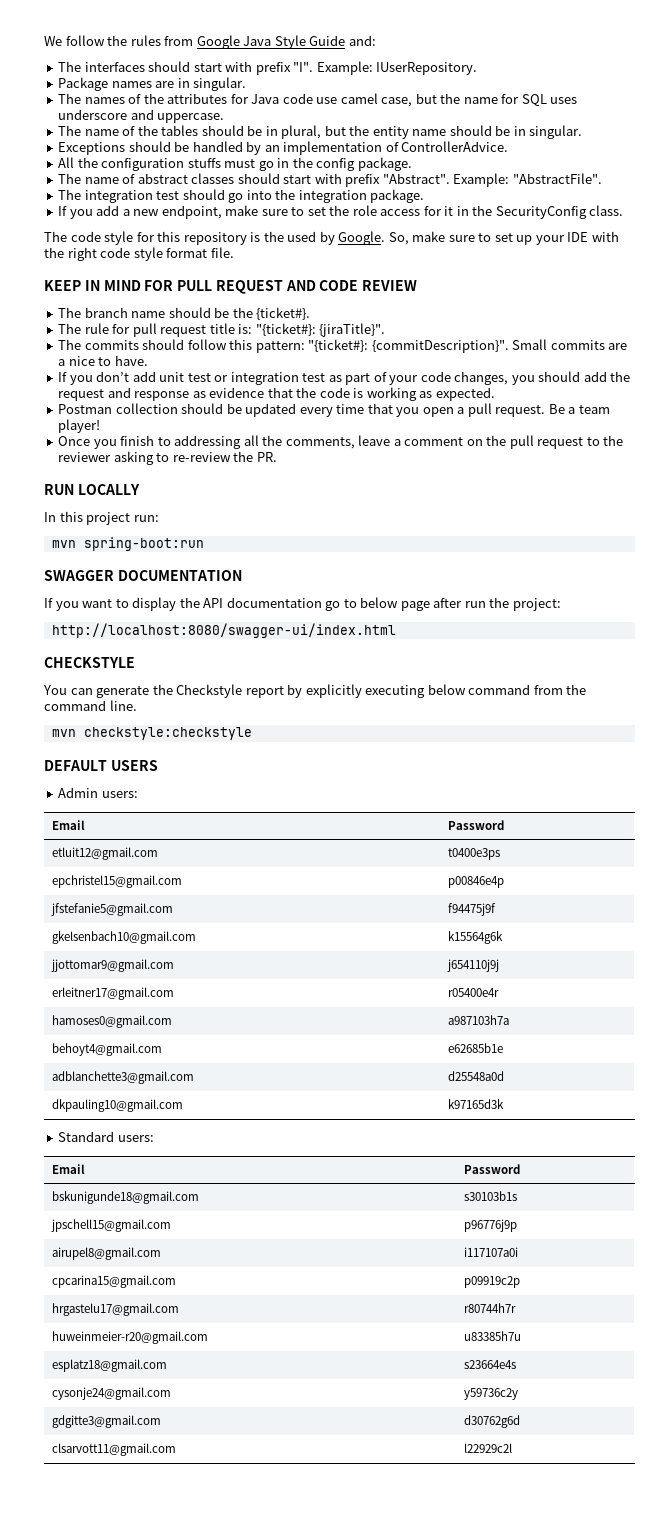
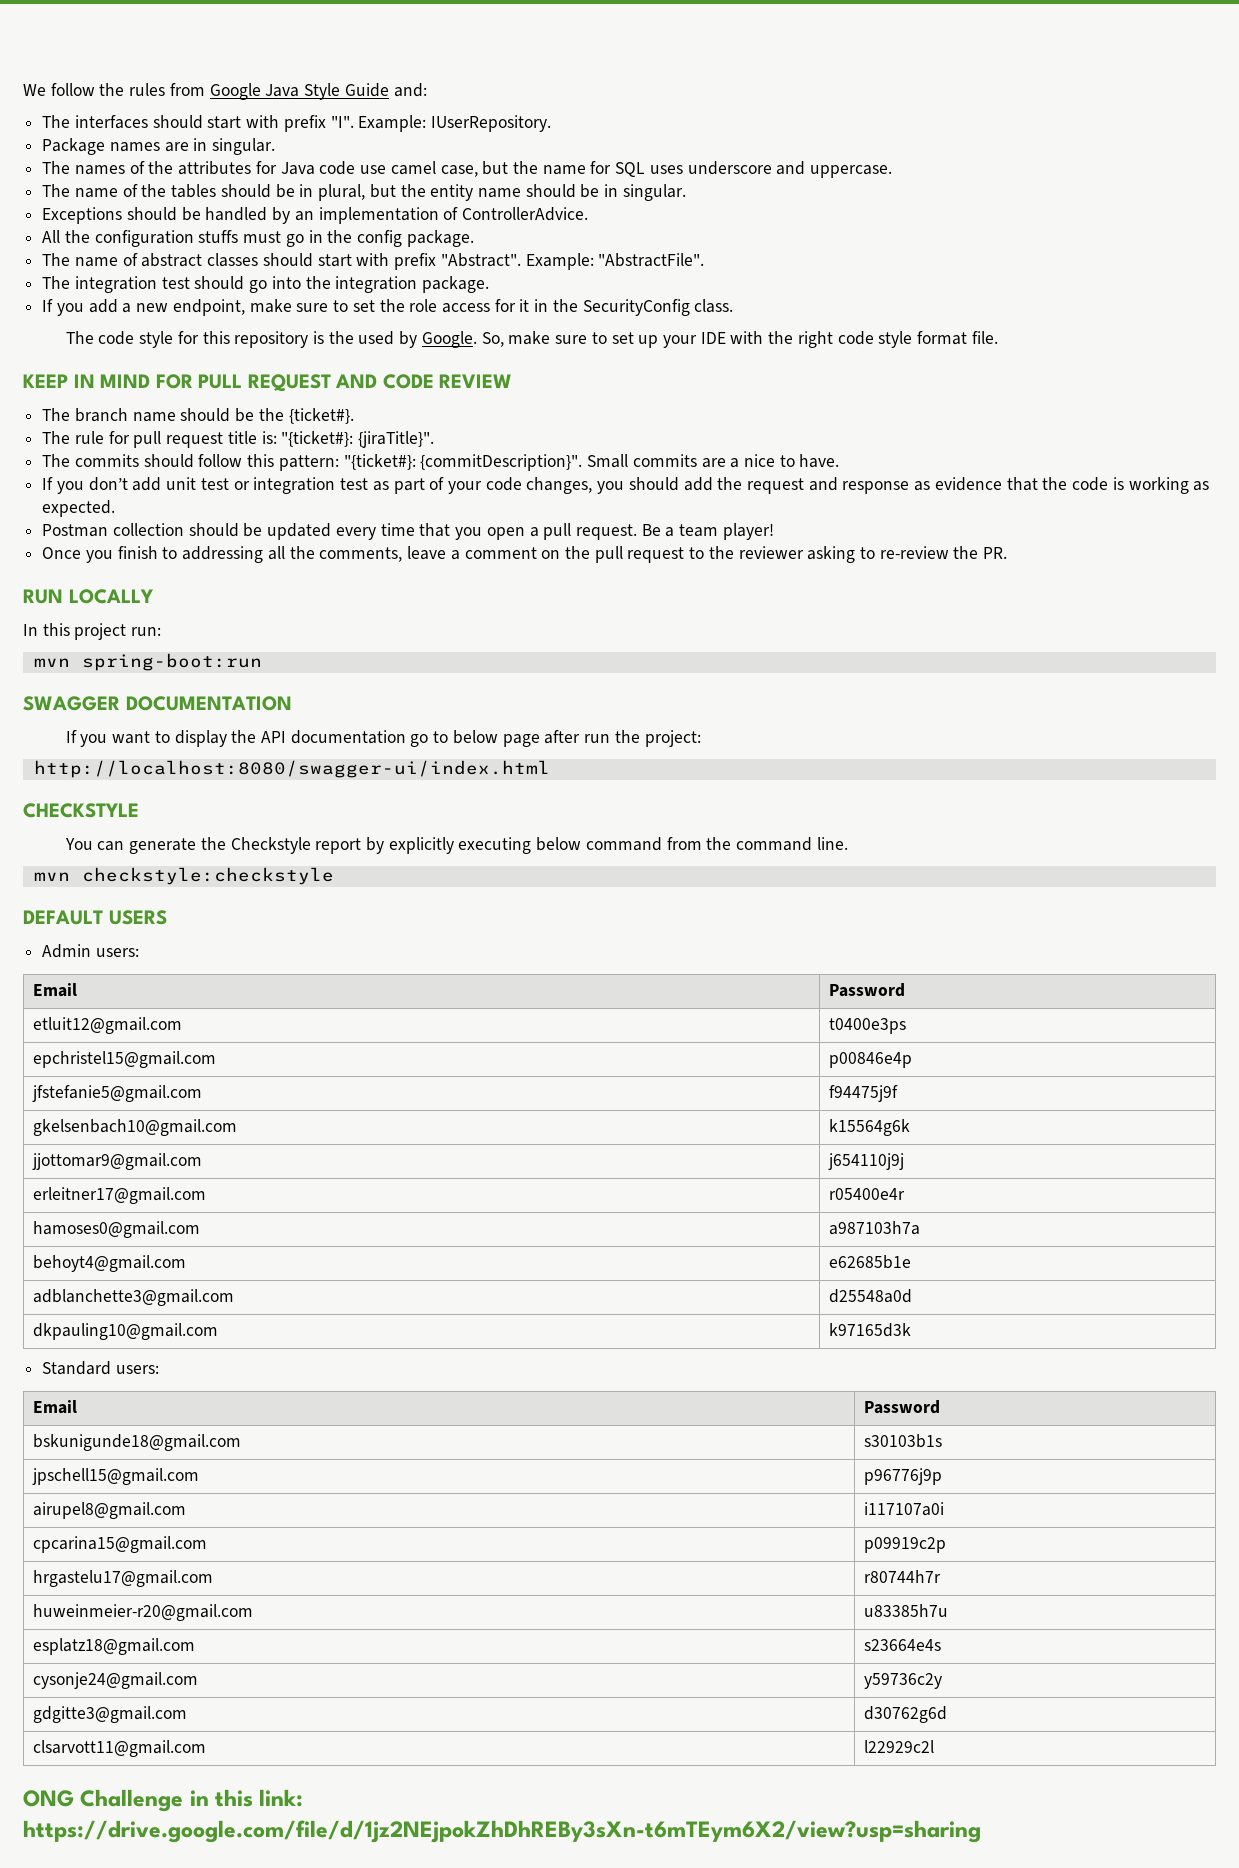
+ ONG Challenge in this link: https://drive.google.com/file/d/1jz2NEjpokZhDhREBy3sXn-t6mTEym6X2/view?usp=sharing

